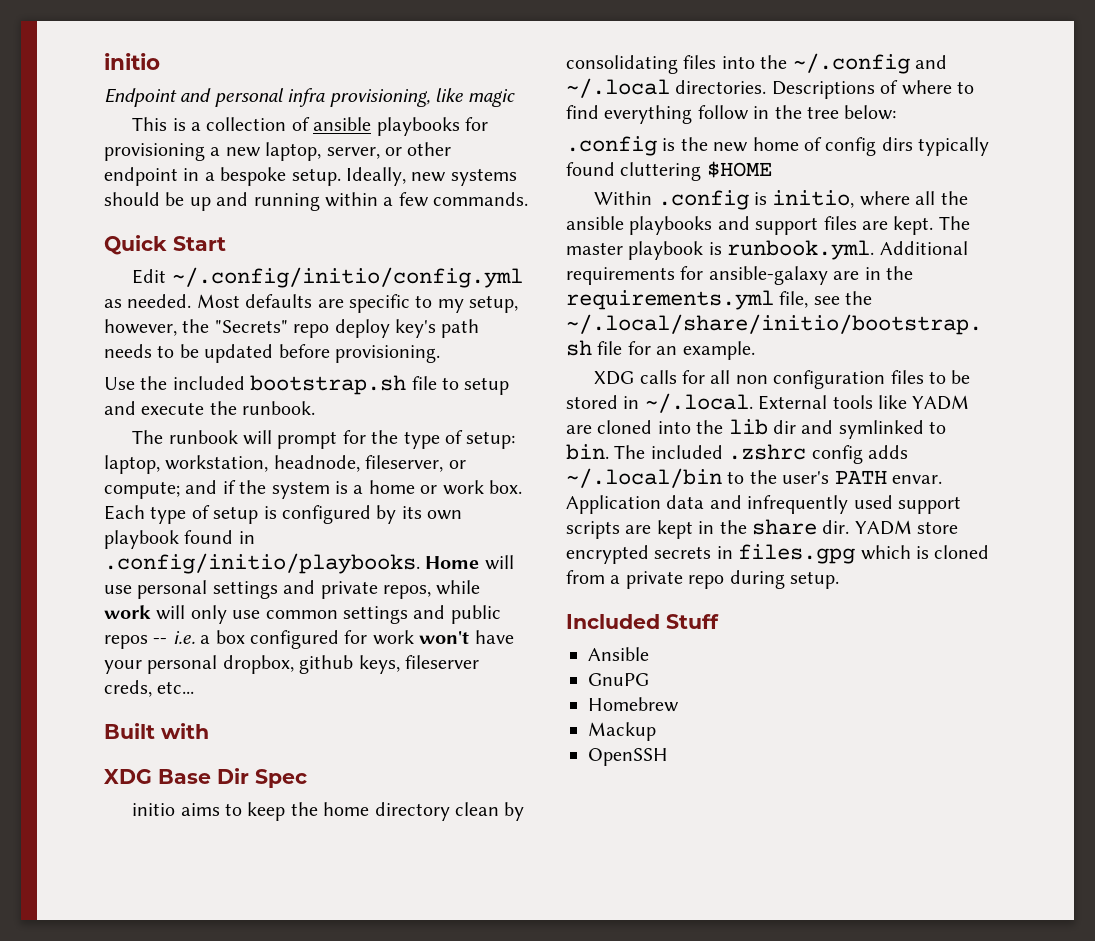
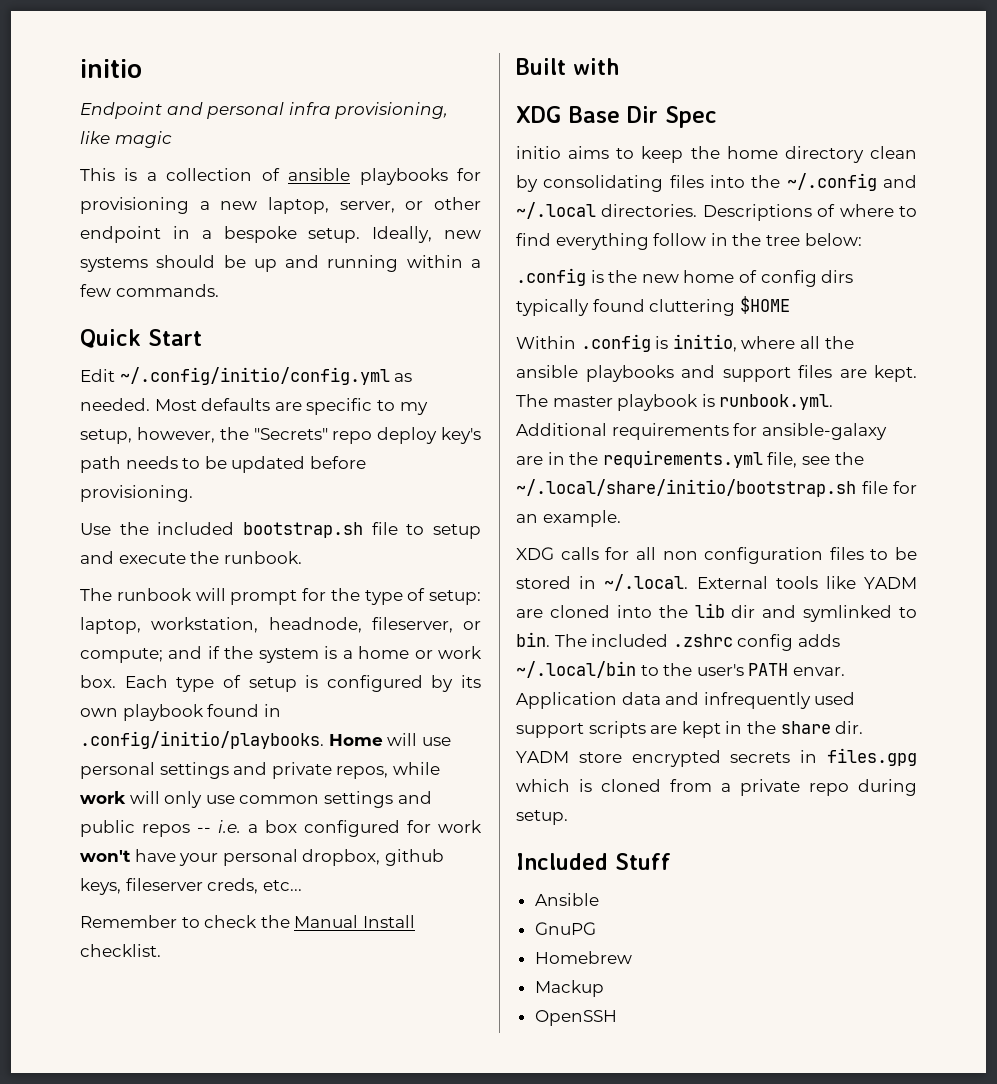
+ Remember to check the Manual Install checklist.

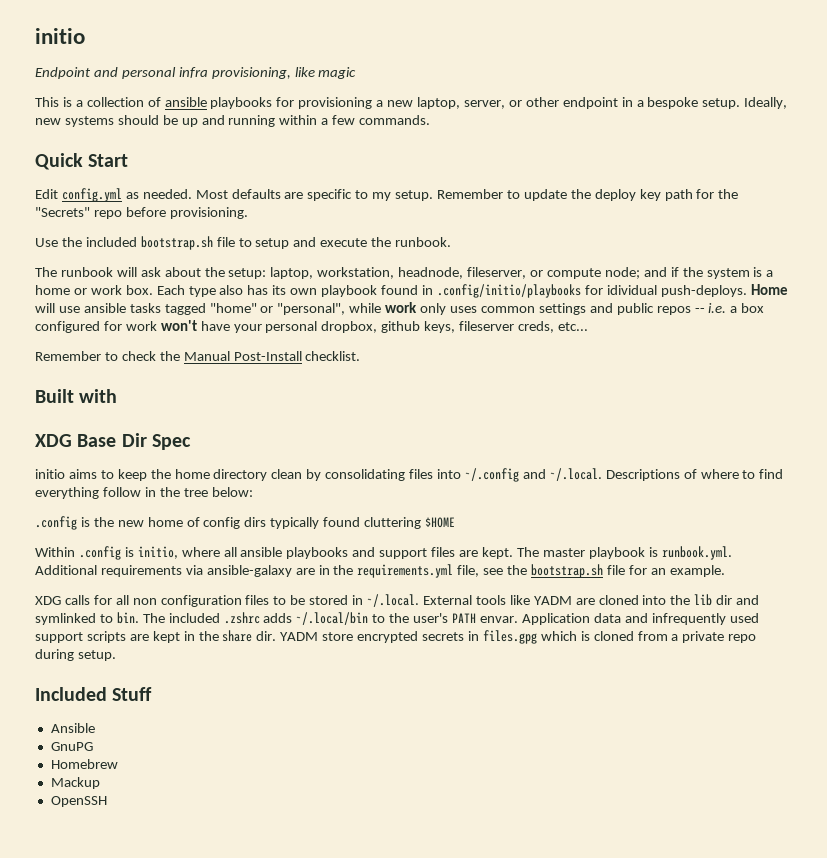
- Edit ~/.config/initio/config.yml as needed.
+ Edit config.yml as needed.
- Most defaults are specific to my setup, however, the "Secrets" repo deploy key's path needs to be updated before provisioning.
+ Most defaults are specific to my setup. Remember to update the deploy key path for the "Secrets" repo before provisioning.
- The runbook will prompt for the type of setup: laptop, workstation, headnode, fileserver, or compute; and if the system is a home or work box.
+ The runbook will ask about the setup: laptop, workstation, headnode, fileserver, or compute node; and if the system is a home or work box.
- Each type of setup is configured by its own playbook found in .config/initio/playbooks. Home will use personal settings and private repos, while work will only use common settings and public repos -- i.e. a box configured for work won't have your personal dropbox, github keys, fileserver creds, etc...
+ Each type also has its own playbook found in .config/initio/playbooks for idividual push-deploys. Home will use ansible tasks tagged "home" or "personal", while work only uses common settings and public repos -- i.e. a box configured for work won't have your personal dropbox, github keys, fileserver creds, etc...
- Remember to check the Manual Install checklist.
+ Remember to check the Manual Post-Install checklist.
- initio aims to keep the home directory clean by consolidating files into the ~/.config and ~/.local directories. Descriptions of where to find everything follow in the tree below:
+ initio aims to keep the home directory clean by consolidating files into ~/.config and ~/.local. Descriptions of where to find everything follow in the tree below:
- Within .config is initio, where all the ansible playbooks and support files are kept.
+ Within .config is initio, where all ansible playbooks and support files are kept.
- The master playbook is runbook.yml. Additional requirements for ansible-galaxy are in the requirements.yml file, see the ~/.local/share/initio/bootstrap.sh file for an example.
+ The master playbook is runbook.yml. Additional requirements via ansible-galaxy are in the requirements.yml file, see the bootstrap.sh file for an example.
- The included .zshrc config adds ~/.local/bin to the user's PATH envar.
+ The included .zshrc adds ~/.local/bin to the user's PATH envar.

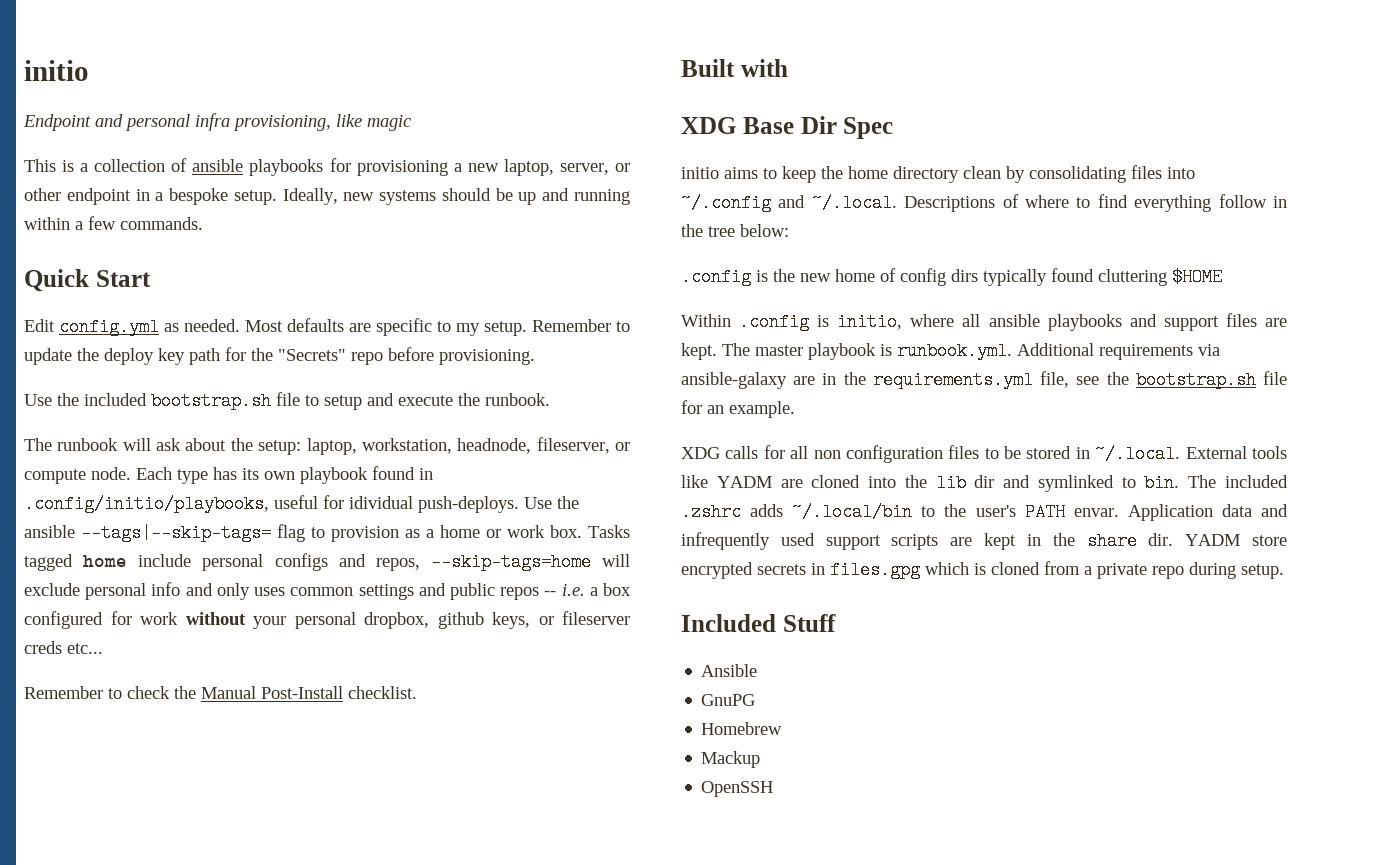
- The runbook will ask about the setup: laptop, workstation, headnode, fileserver, or compute node; and if the system is a home or work box.
+ The runbook will ask about the setup: laptop, workstation, headnode, fileserver, or compute node.
- Each type also has its own playbook found in .config/initio/playbooks for idividual push-deploys.
+ Each type has its own playbook found in .config/initio/playbooks, useful for idividual push-deploys.
- Home will use ansible tasks tagged "home" or "personal", while work only uses common settings and public repos -- i.e. a box configured for work won't have your personal dropbox, github keys, fileserver creds, etc...
+ Use the ansible --tags|--skip-tags= flag to provision as a home or work box. Tasks tagged home include personal configs and repos, --skip-tags=home will exclude personal info and only uses common settings and public repos -- i.e. a box configured for work without your personal dropbox, github keys, or fileserver creds etc...

